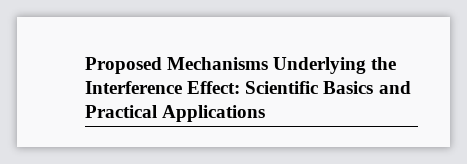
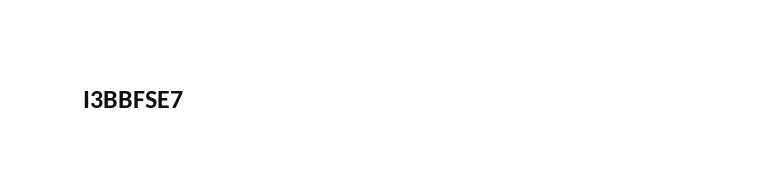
- Proposed Mechanisms Underlying the Interference Effect: Scientific Basics and Practical Applications
+ I3BBFSE7

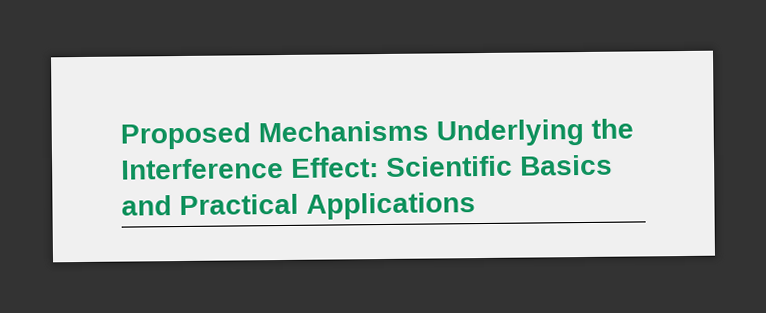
- I3BBFSE7
+ Proposed Mechanisms Underlying the Interference Effect: Scientific Basics and Practical Applications

